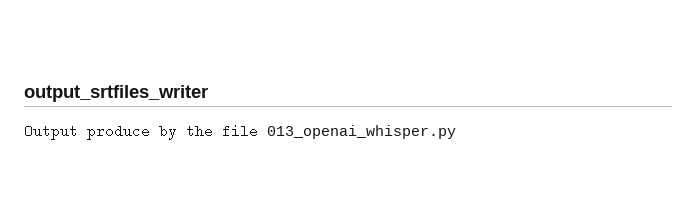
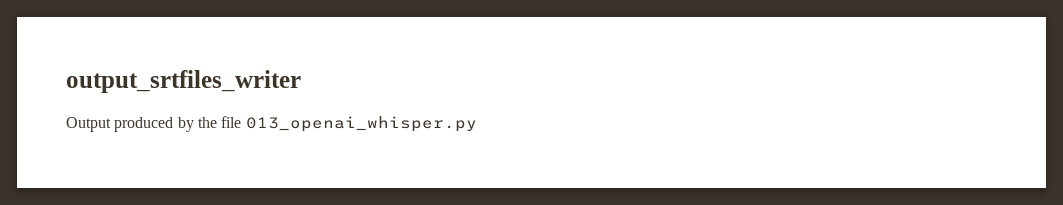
- Output produce by the file 013_openai_whisper.py
+ Output produced by the file 013_openai_whisper.py

